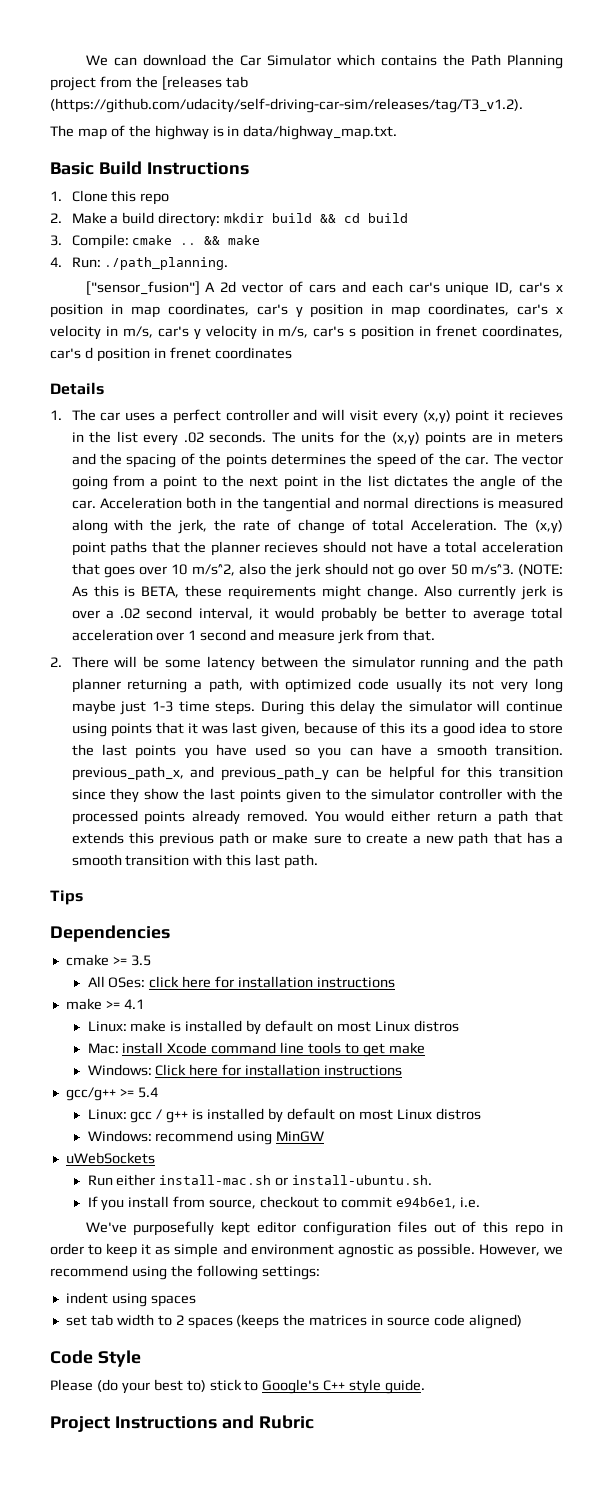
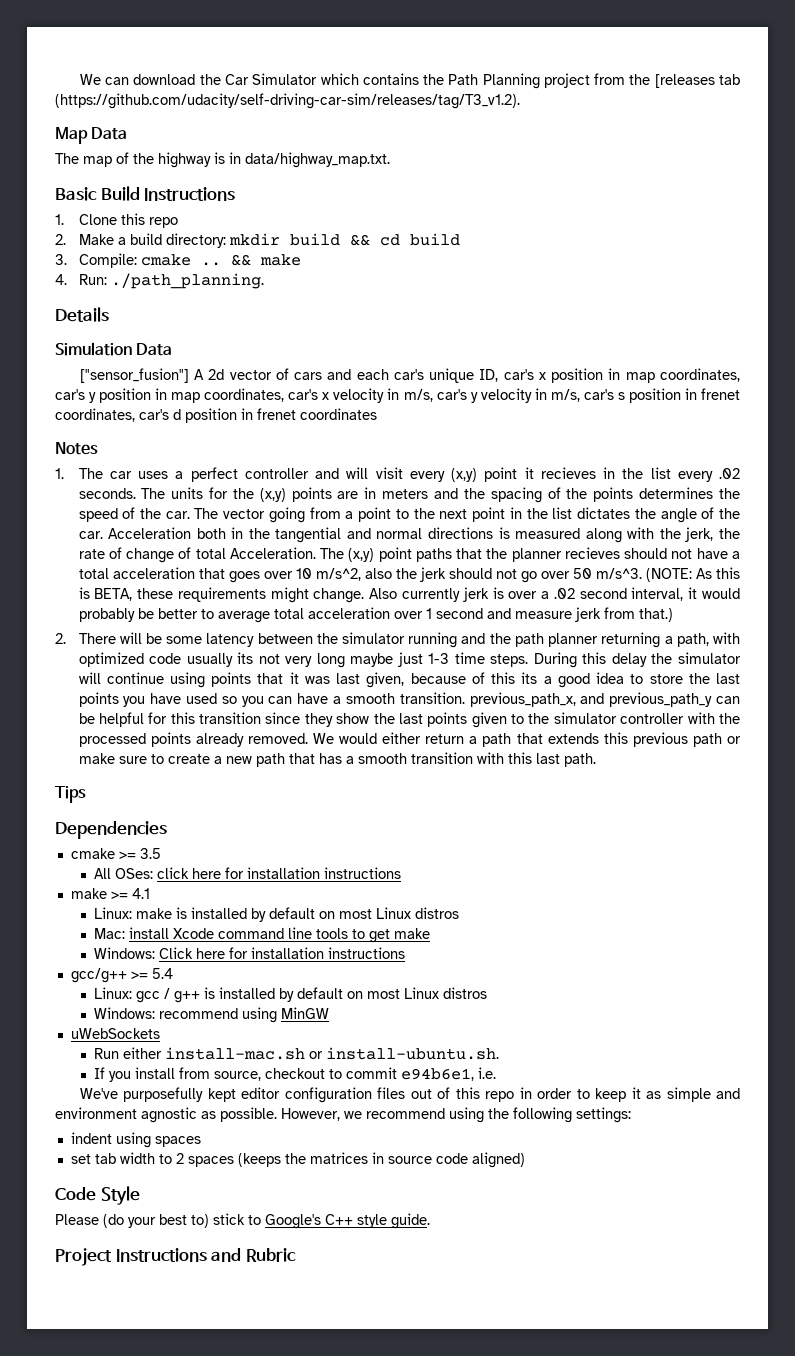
+ Map Data
+ Details
+ Simulation Data
- Details
+ Notes
- Also currently jerk is over a .02 second interval, it would probably be better to average total acceleration over 1 second and measure jerk from that.
+ Also currently jerk is over a .02 second interval, it would probably be better to average total acceleration over 1 second and measure jerk from that.)
- You would either return a path that extends this previous path or make sure to create a new path that has a smooth transition with this last path.
+ We would either return a path that extends this previous path or make sure to create a new path that has a smooth transition with this last path.

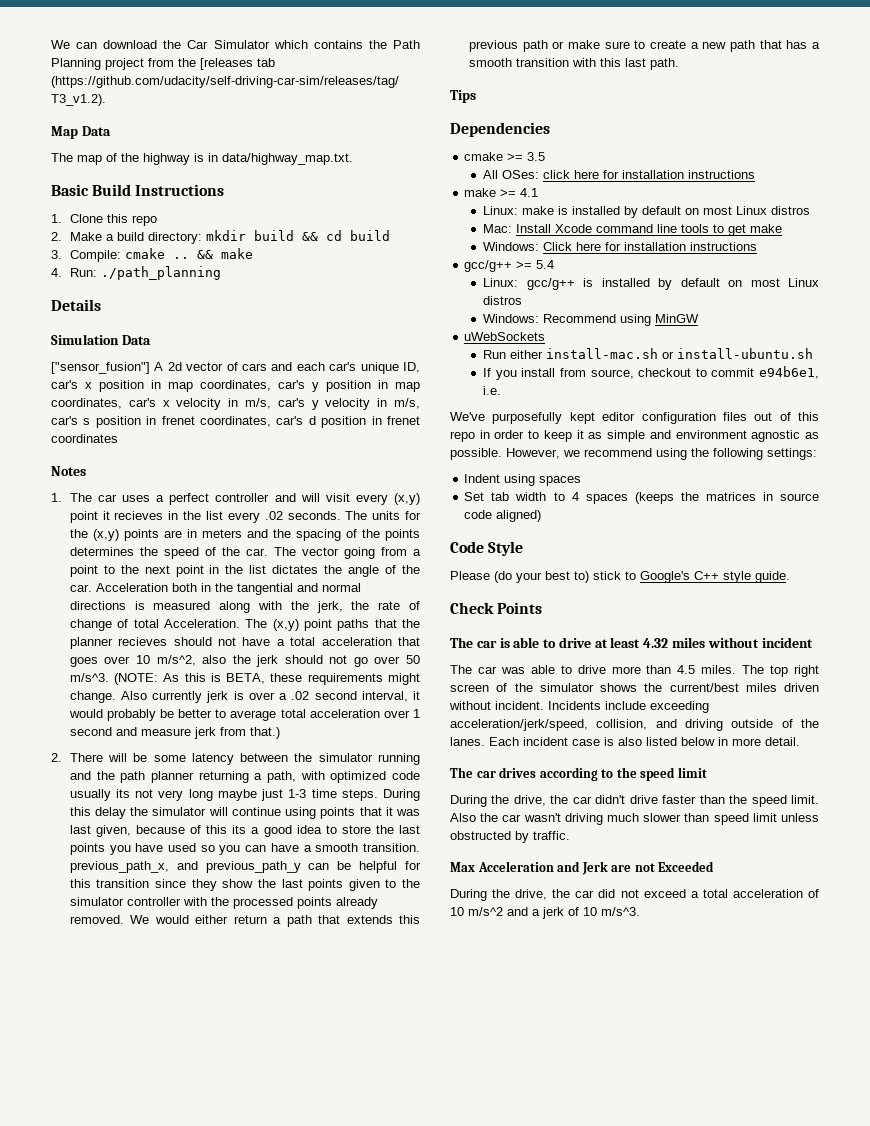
- 4. Run: ./path_planning.
+ 4. Run: ./path_planning
- Mac: install Xcode command line tools to get make
+ Mac: Install Xcode command line tools to get make
- Linux: gcc / g++ is installed by default on most Linux distros
+ Linux: gcc/g++ is installed by default on most Linux distros
- Windows: recommend using MinGW
+ Windows: Recommend using MinGW
- Run either install-mac.sh or install-ubuntu.sh.
+ Run either install-mac.sh or install-ubuntu.sh
- indent using spaces
+ Indent using spaces
- set tab width to 2 spaces (keeps the matrices in source code aligned)
+ Set tab width to 4 spaces (keeps the matrices in source code aligned)
- Project Instructions and Rubric
+ Check Points
+ The car is able to drive at least 4.32 miles without incident
+ The car was able to drive more than 4.5 miles. The top right screen of the simulator shows the current/best miles driven without incident. Incidents include exceeding acceleration/jerk/speed, collision, and driving outside of the lanes. Each incident case is also listed below in more detail.
+ The car drives according to the speed limit
+ During the drive, the car didn't drive faster than the speed limit. Also the car wasn't driving much slower than speed limit unless obstructed by traffic.
+ Max Acceleration and Jerk are not Exceeded
+ During the drive, the car did not exceed a total acceleration of 10 m/s^2 and a jerk of 10 m/s^3.

